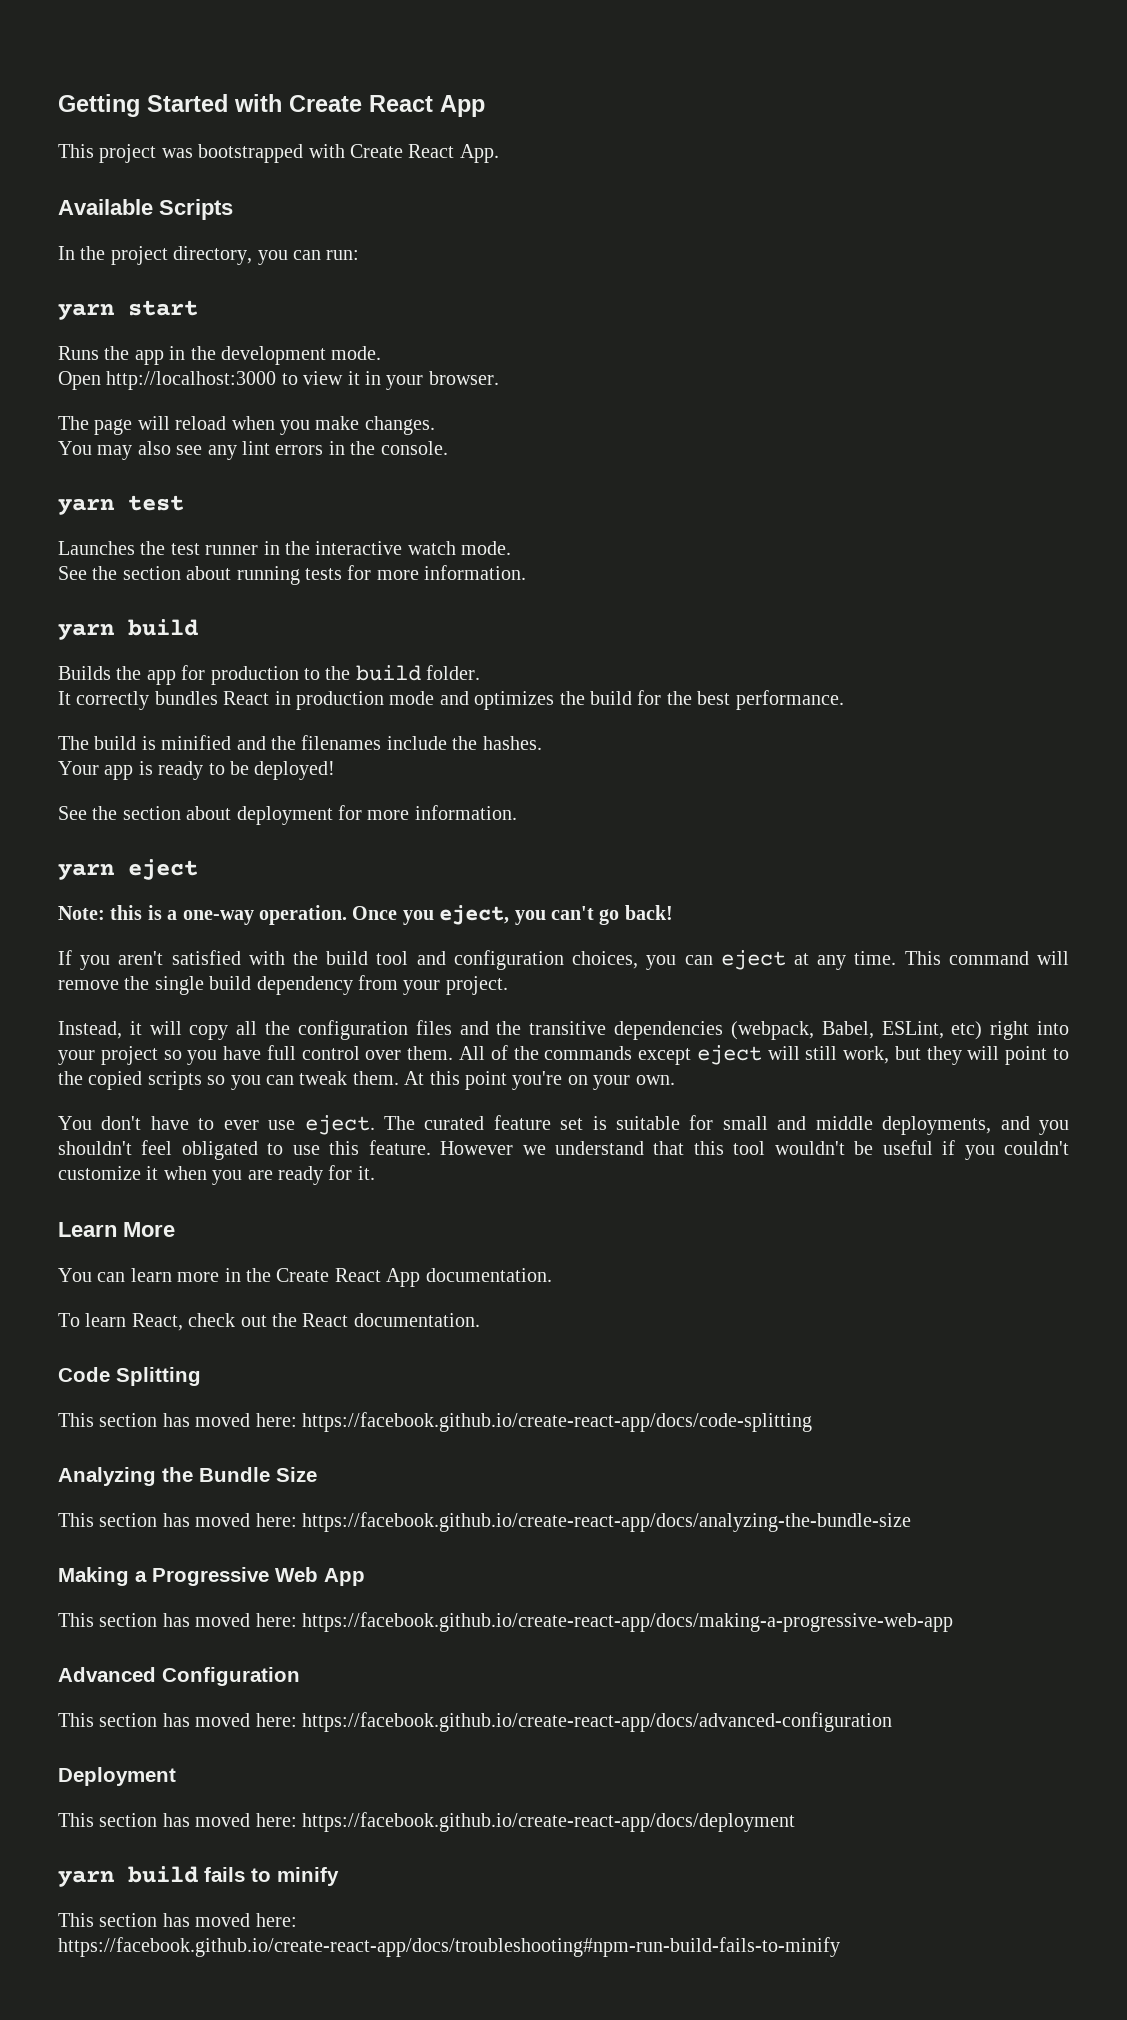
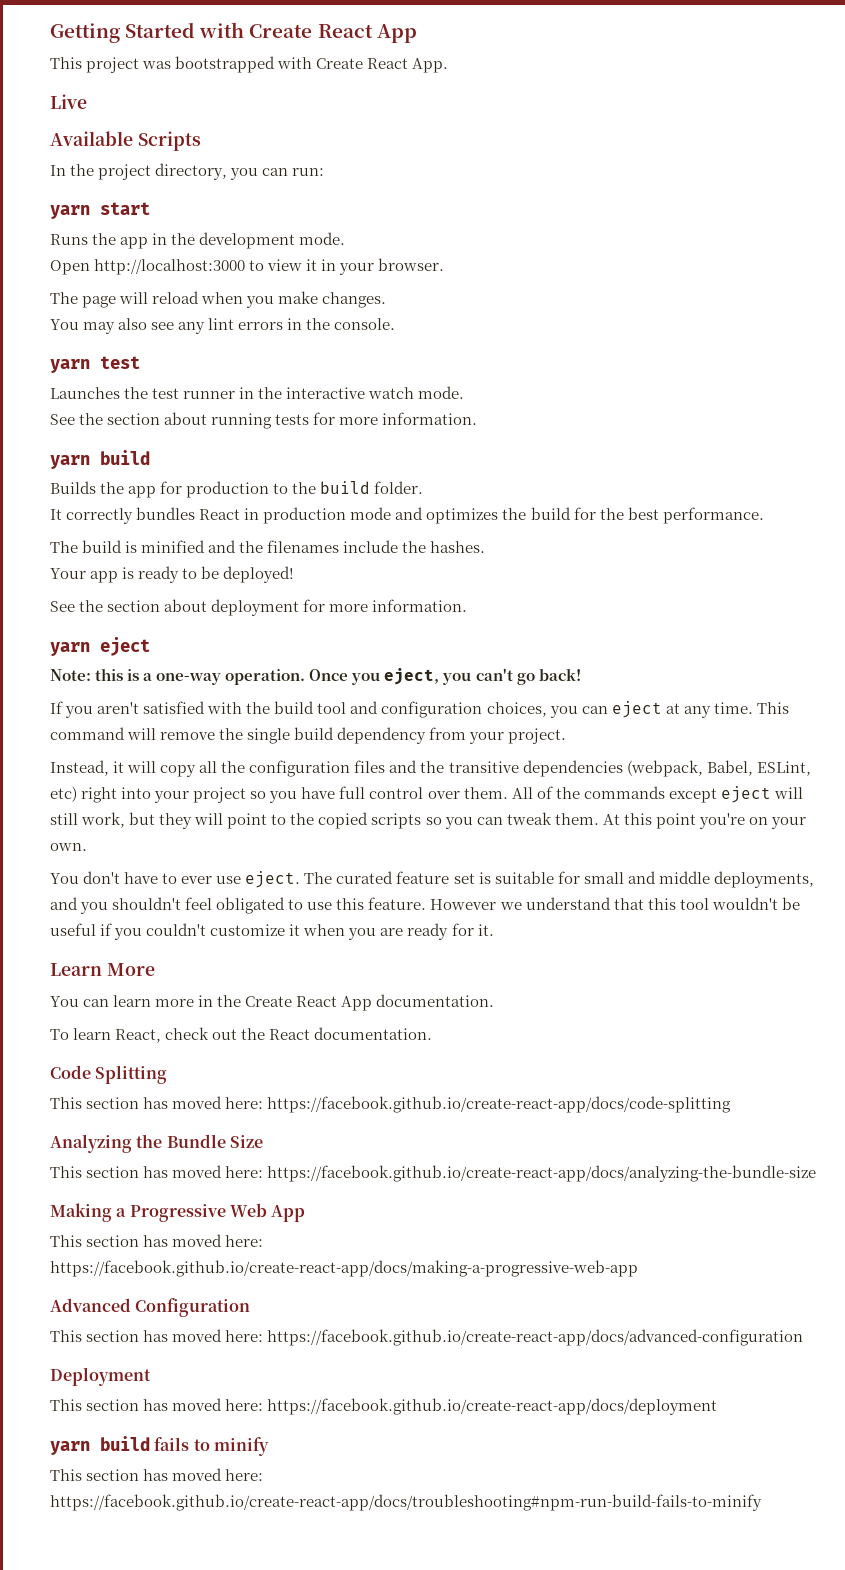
+ Live

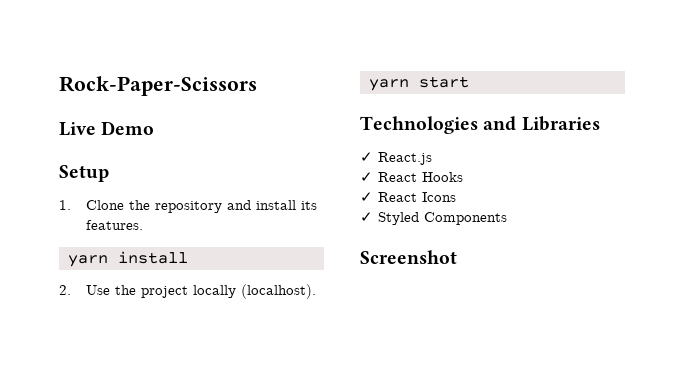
- Getting Started with Create React App
- This project was bootstrapped with Create React App.
- Live
- Available Scripts
- In the project directory, you can run:
+ Rock-Paper-Scissors
+ Live Demo
+ Setup
+ 1. Clone the repository and install its features.
+ yarn install
+ 2. Use the project locally (localhost).
  yarn start
- Runs the app in the development mode.
- Open http://localhost:3000 to view it in your browser.
- The page will reload when you make changes.
- You may also see any lint errors in the console.
- yarn test
- Launches the test runner in the interactive watch mode.
- See the section about running tests for more information.
- yarn build
- Builds the app for production to the build folder.
- It correctly bundles React in production mode and optimizes the build for the best performance.
- The build is minified and the filenames include the hashes.
- Your app is ready to be deployed!
- See the section about deployment for more information.
- yarn eject
- Note: this is a one-way operation. Once you eject, you can't go back!
- If you aren't satisfied with the build tool and configuration choices, you can eject at any time. This command will remove the single build dependency from your project.
- Instead, it will copy all the configuration files and the transitive dependencies (webpack, Babel, ESLint, etc) right into your project so you have full control over them. All of the commands except eject will still work, but they will point to the copied scripts so you can tweak them. At this point you're on your own.
- You don't have to ever use eject. The curated feature set is suitable for small and middle deployments, and you shouldn't feel obligated to use this feature. However we understand that this tool wouldn't be useful if you couldn't customize it when you are ready for it.
- Learn More
- You can learn more in the Create React App documentation.
- To learn React, check out the React documentation.
- Code Splitting
- This section has moved here: https://facebook.github.io/create-react-app/docs/code-splitting
- Analyzing the Bundle Size
- This section has moved here: https://facebook.github.io/create-react-app/docs/analyzing-the-bundle-size
- Making a Progressive Web App
- This section has moved here: https://facebook.github.io/create-react-app/docs/making-a-progressive-web-app
- Advanced Configuration
- This section has moved here: https://facebook.github.io/create-react-app/docs/advanced-configuration
- Deployment
- This section has moved here: https://facebook.github.io/create-react-app/docs/deployment
- yarn build fails to minify
- This section has moved here: https://facebook.github.io/create-react-app/docs/troubleshooting#npm-run-build-fails-to-minify
+ Technologies and Libraries
+ ✓ React.js
+ ✓ React Hooks
+ ✓ React Icons
+ ✓ Styled Components
+ Screenshot

